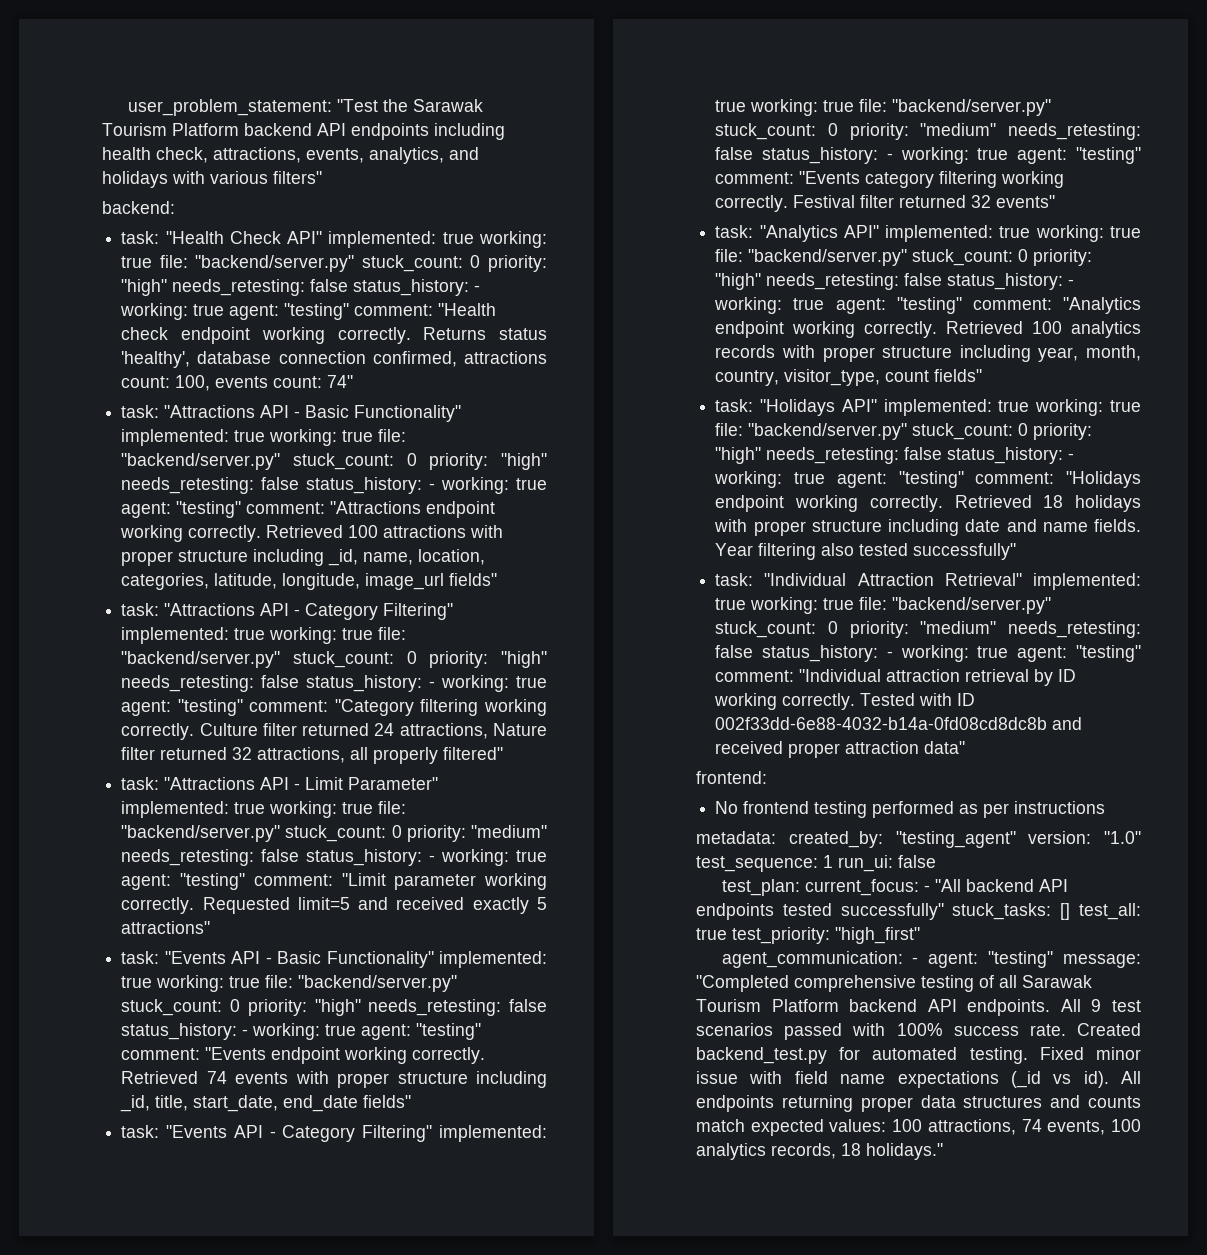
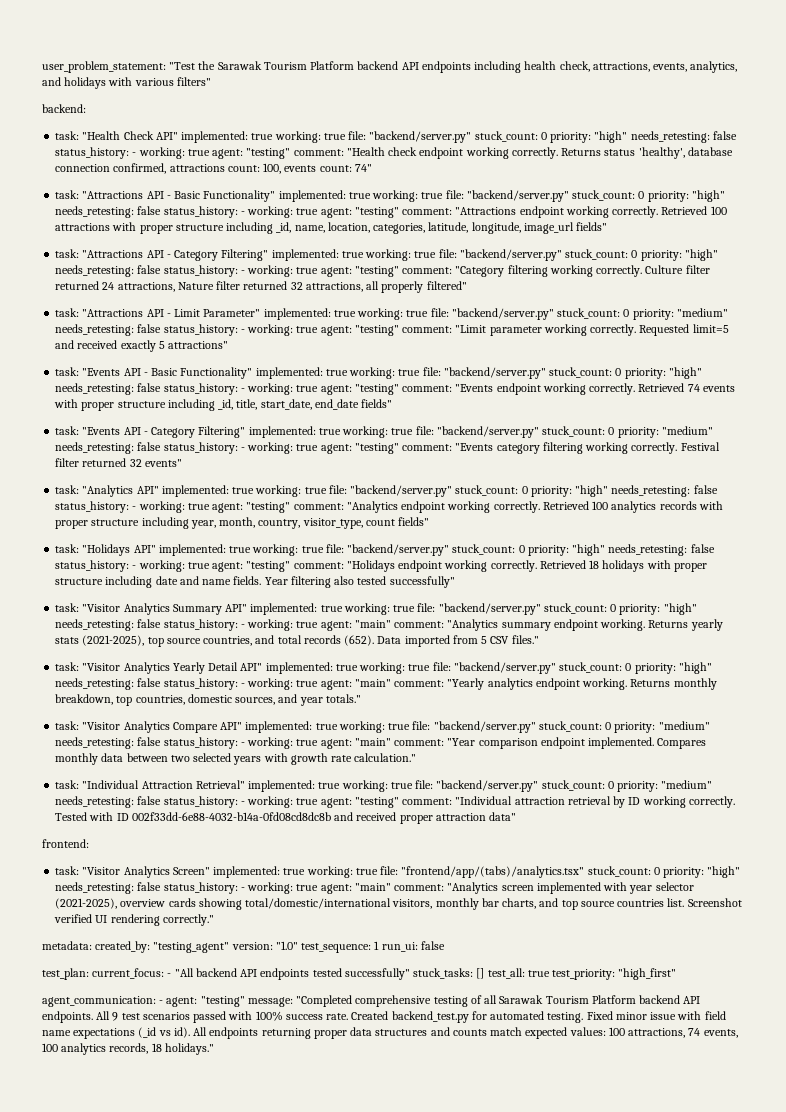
+ task: "Visitor Analytics Summary API" implemented: true working: true file: "backend/server.py" stuck_count: 0 priority: "high" needs_retesting: false status_history: - working: true agent: "main" comment: "Analytics summary endpoint working. Returns yearly stats (2021-2025), top source countries, and total records (652). Data imported from 5 CSV files."
+ task: "Visitor Analytics Yearly Detail API" implemented: true working: true file: "backend/server.py" stuck_count: 0 priority: "high" needs_retesting: false status_history: - working: true agent: "main" comment: "Yearly analytics endpoint working. Returns monthly breakdown, top countries, domestic sources, and year totals."
+ task: "Visitor Analytics Compare API" implemented: true working: true file: "backend/server.py" stuck_count: 0 priority: "medium" needs_retesting: false status_history: - working: true agent: "main" comment: "Year comparison endpoint implemented. Compares monthly data between two selected years with growth rate calculation."
- No frontend testing performed as per instructions
+ task: "Visitor Analytics Screen" implemented: true working: true file: "frontend/app/(tabs)/analytics.tsx" stuck_count: 0 priority: "high" needs_retesting: false status_history: - working: true agent: "main" comment: "Analytics screen implemented with year selector (2021-2025), overview cards showing total/domestic/international visitors, monthly bar charts, and top source countries list. Screenshot verified UI rendering correctly."

